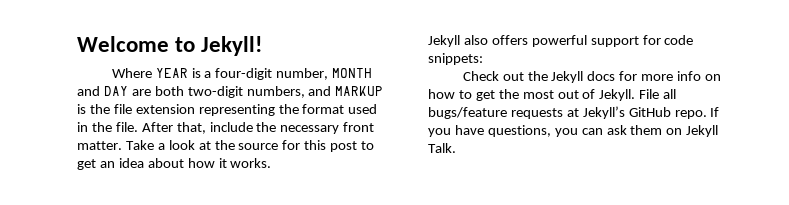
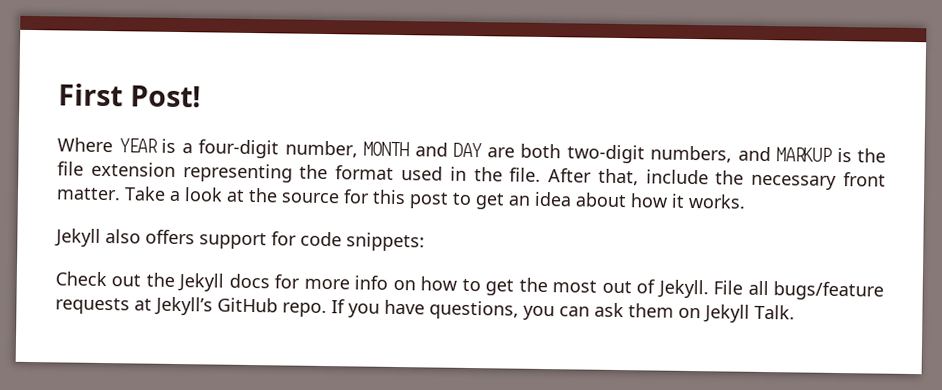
- Welcome to Jekyll!
+ First Post!
- Jekyll also offers powerful support for code snippets:
+ Jekyll also offers support for code snippets:

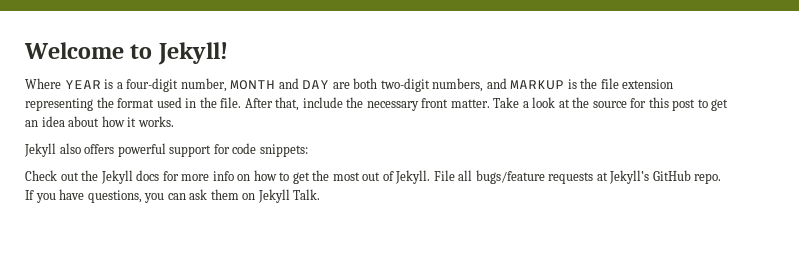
- First Post!
+ Welcome to Jekyll!
- Jekyll also offers support for code snippets:
+ Jekyll also offers powerful support for code snippets:

